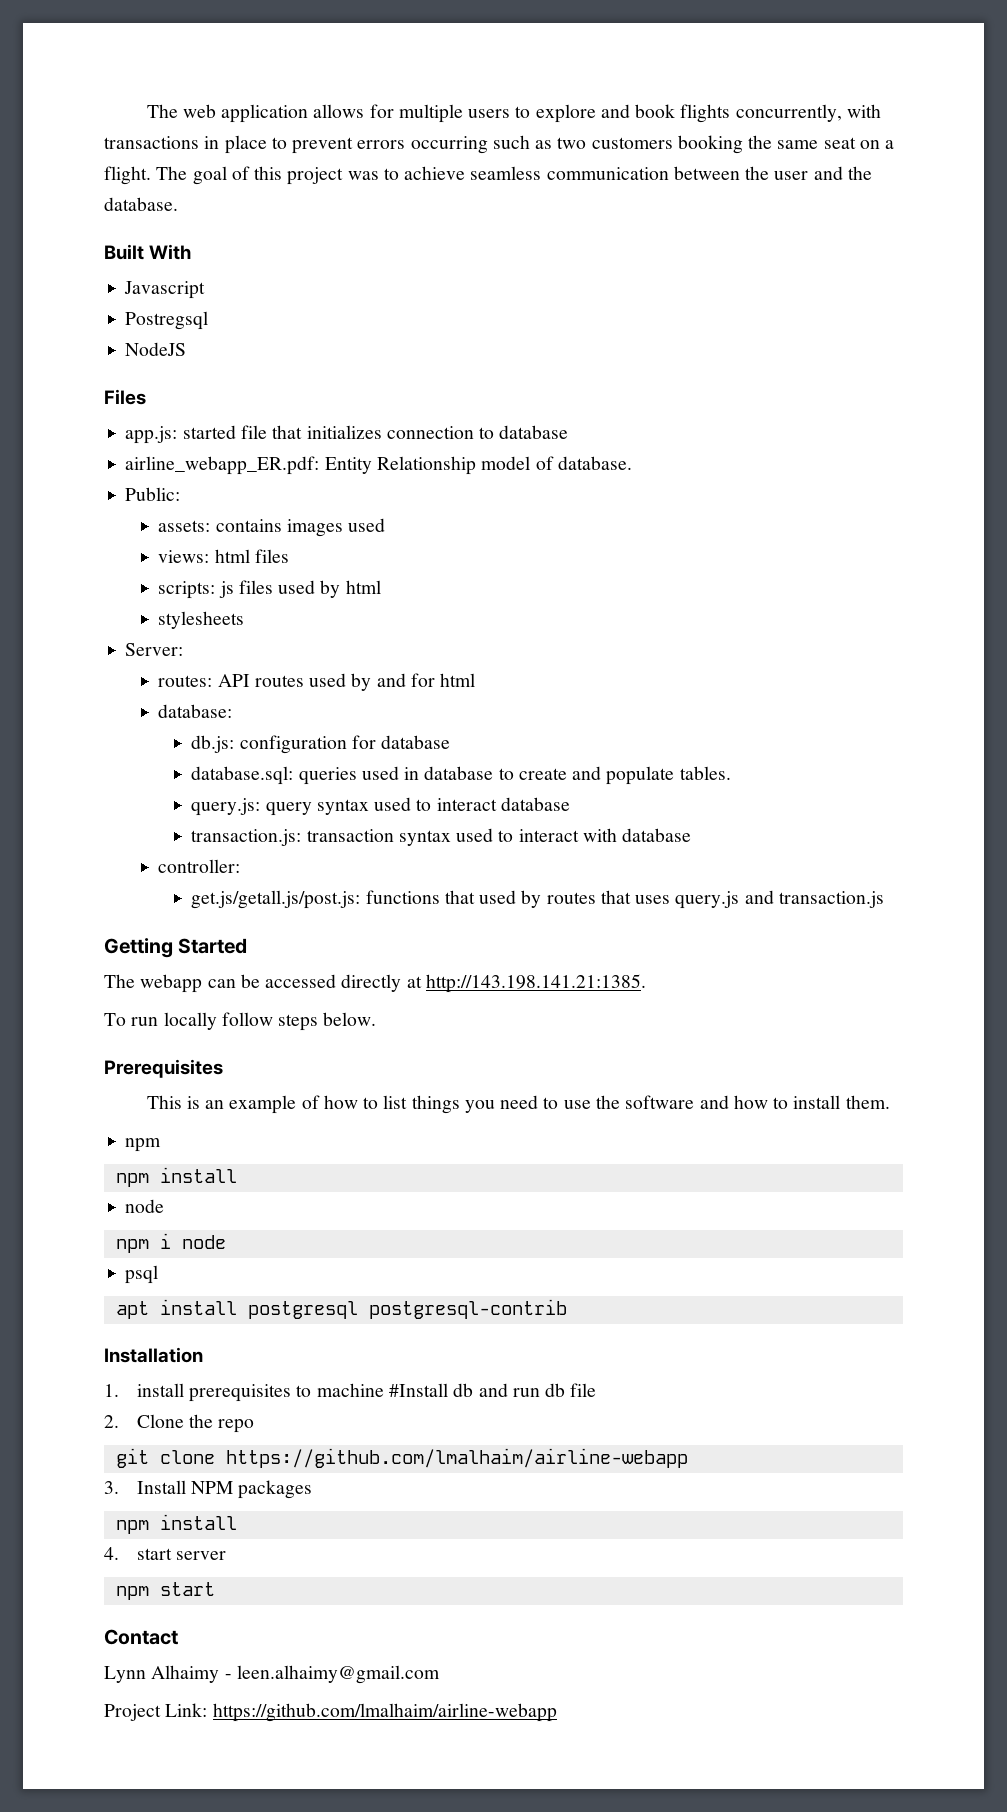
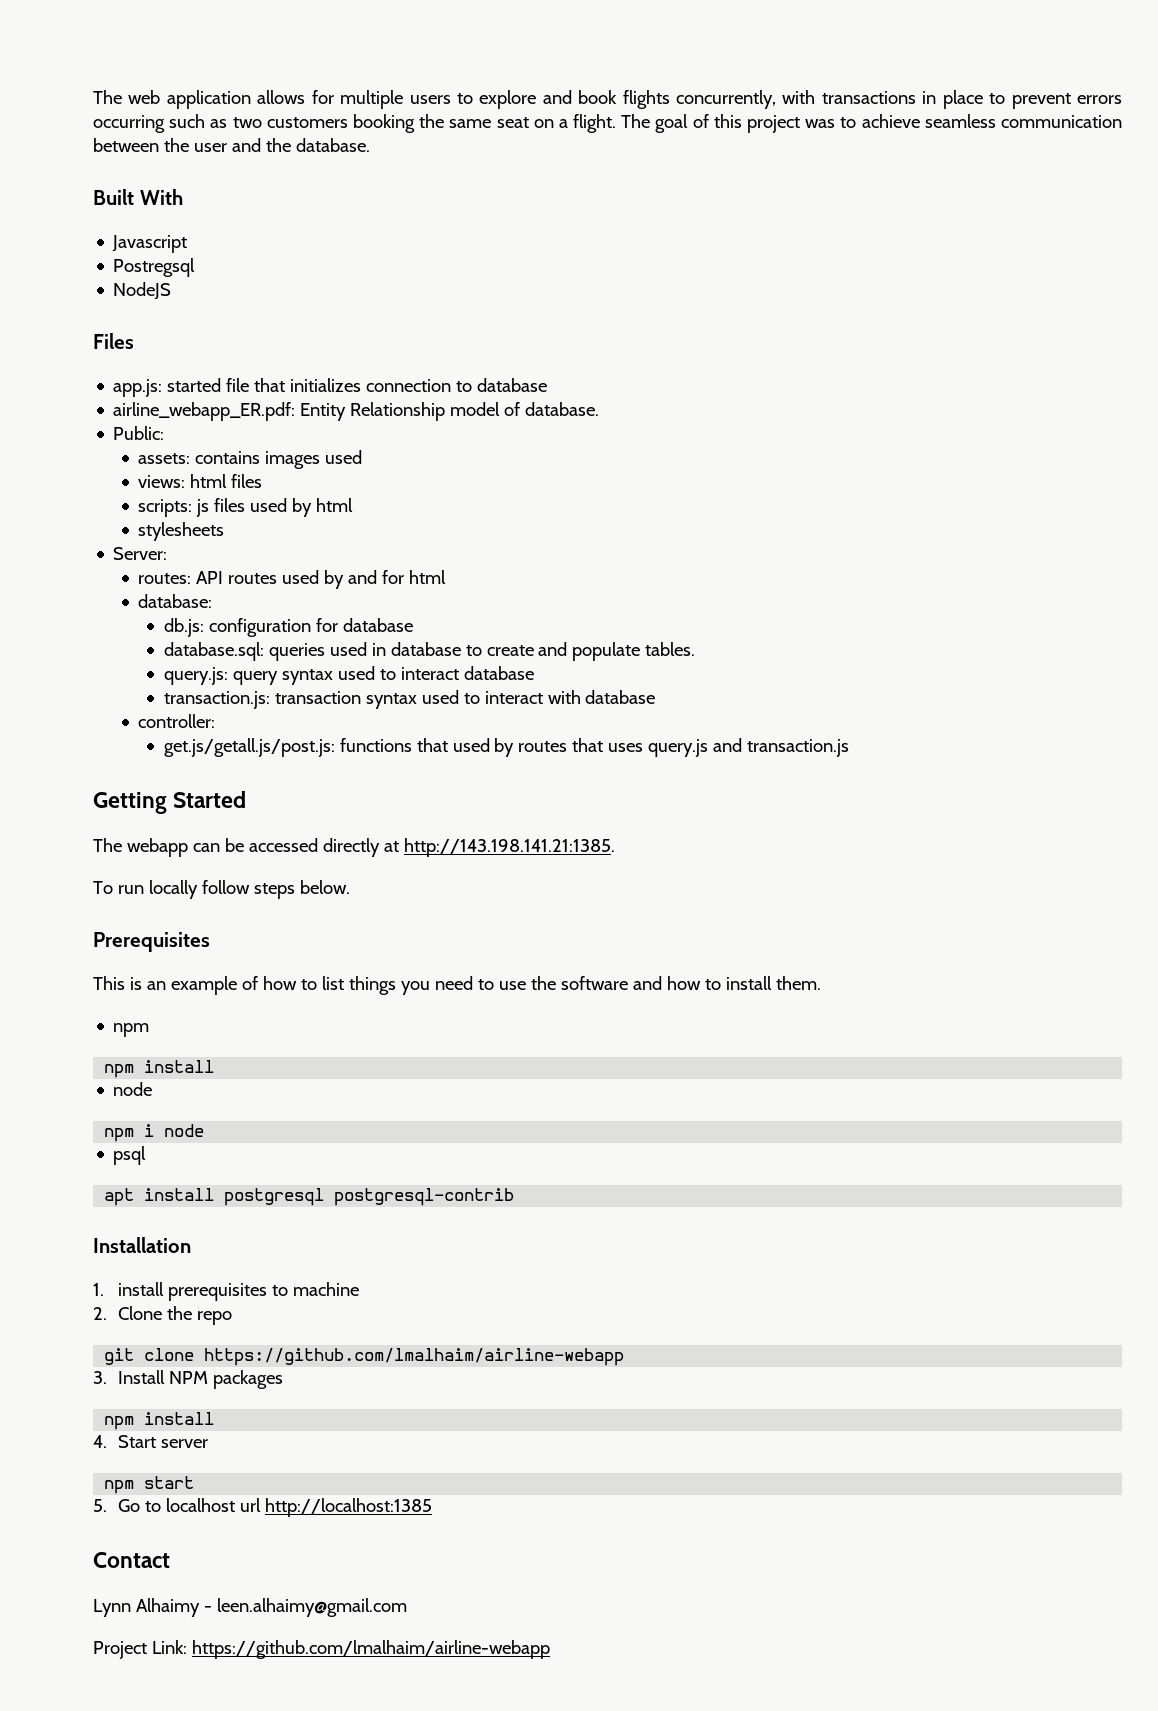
- 1. install prerequisites to machine #Install db and run db file
+ 1. install prerequisites to machine
- 4. start server
+ 4. Start server
+ 5. Go to localhost url http://localhost:1385

